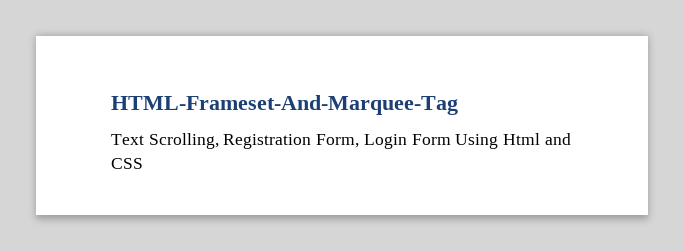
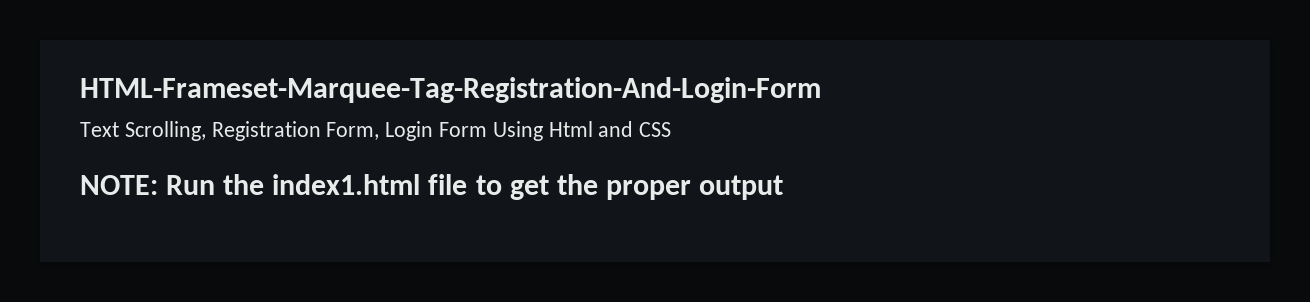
- HTML-Frameset-And-Marquee-Tag
+ HTML-Frameset-Marquee-Tag-Registration-And-Login-Form
+ NOTE: Run the index1.html file to get the proper output

